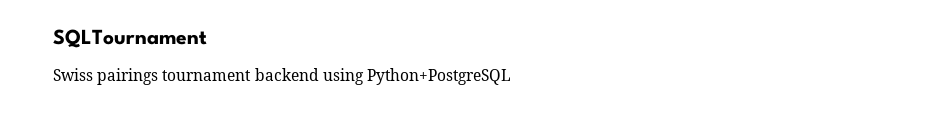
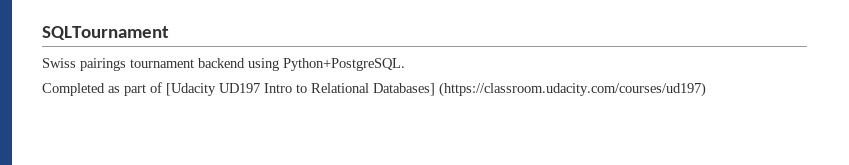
- Swiss pairings tournament backend using Python+PostgreSQL
+ Swiss pairings tournament backend using Python+PostgreSQL.
+ Completed as part of [Udacity UD197 Intro to Relational Databases] (https://classroom.udacity.com/courses/ud197)

